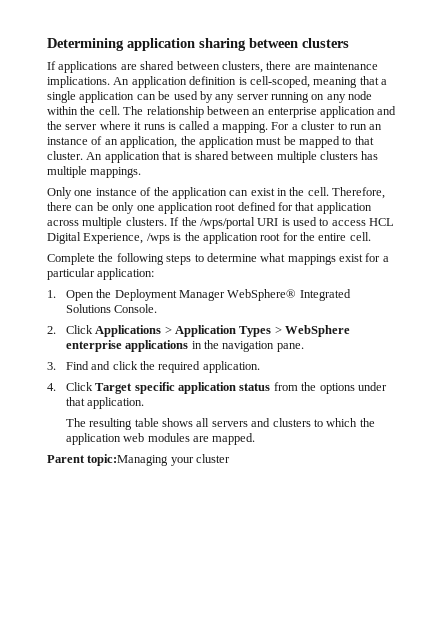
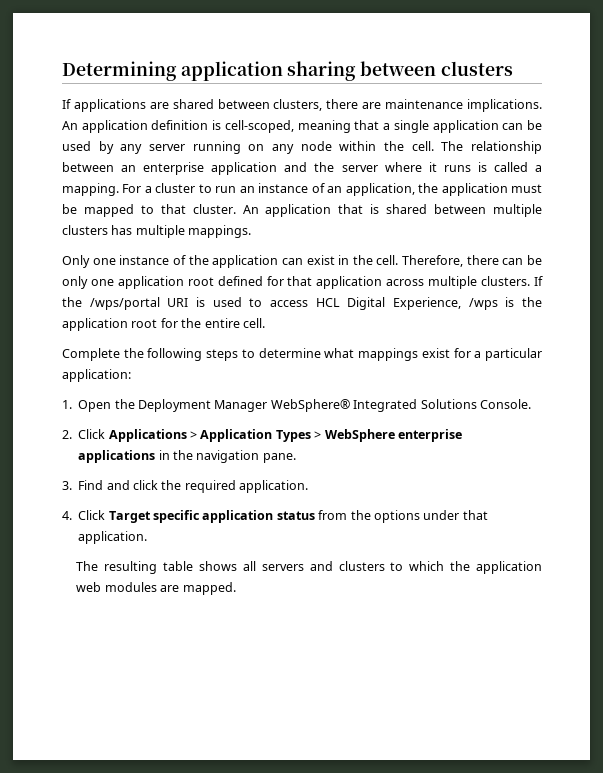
- Parent topic:Managing your cluster

